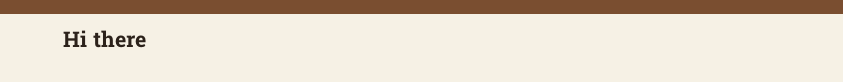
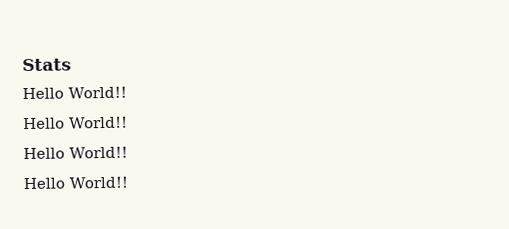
- Hi there
+ Stats
+ Hello World!!
+ Hello World!!
+ Hello World!!
+ Hello World!!

